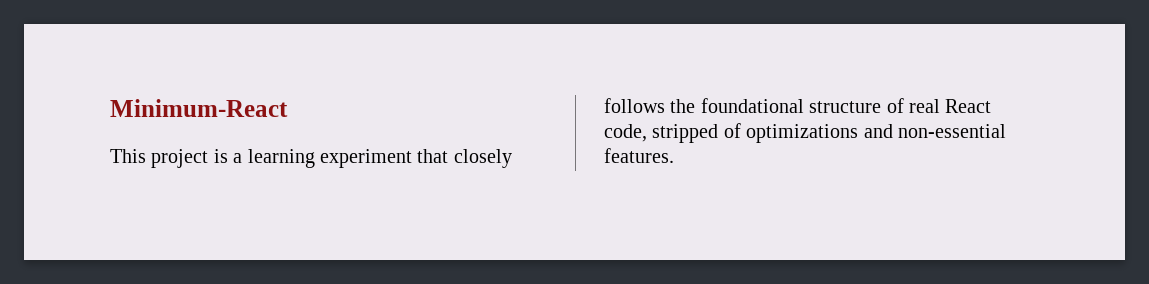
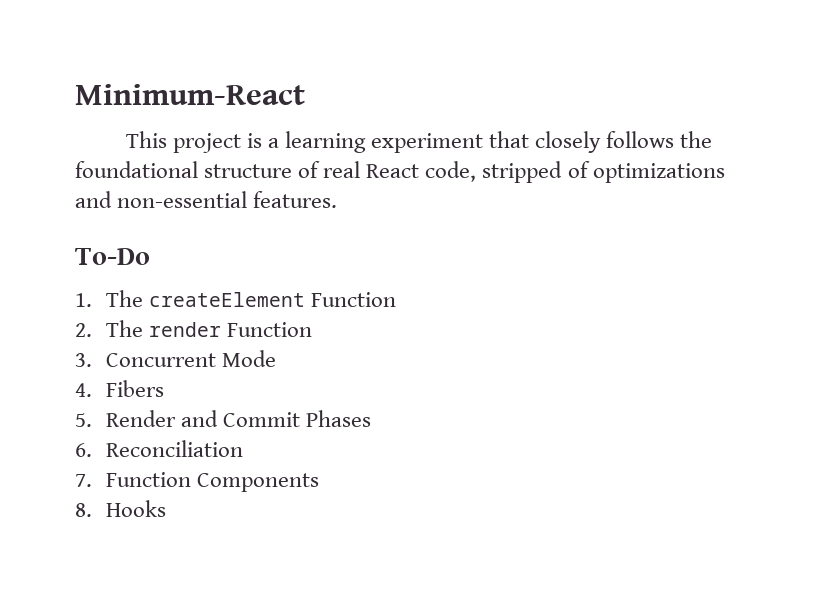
+ To-Do
+ 1. The createElement Function
+ 2. The render Function
+ 3. Concurrent Mode
+ 4. Fibers
+ 5. Render and Commit Phases
+ 6. Reconciliation
+ 7. Function Components
+ 8. Hooks

